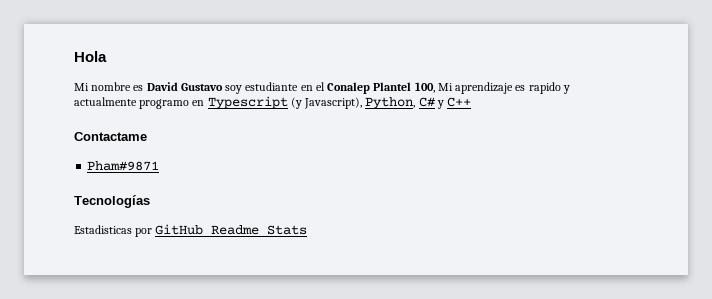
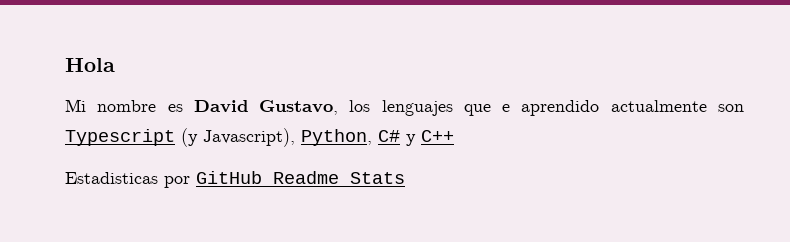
- Mi nombre es David Gustavo soy estudiante en el Conalep Plantel 100, Mi aprendizaje es rapido y actualmente programo en Typescript (y Javascript), Python, C# y C++
+ Mi nombre es David Gustavo, los lenguajes que e aprendido actualmente son Typescript (y Javascript), Python, C# y C++
- Contactame
- Pham#9871
- Tecnologías

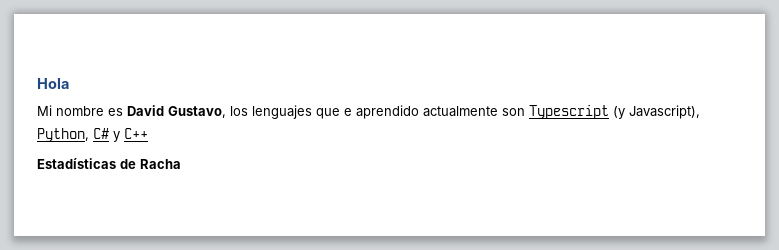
- Estadisticas por GitHub Readme Stats
+ Estadísticas de Racha

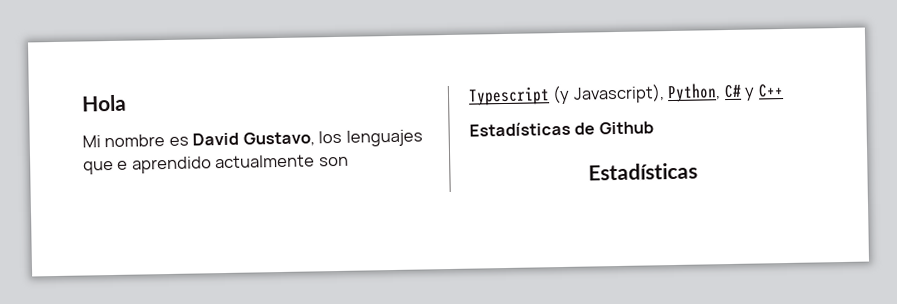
- Estadísticas de Racha
+ Estadísticas de Github
+ Estadísticas

